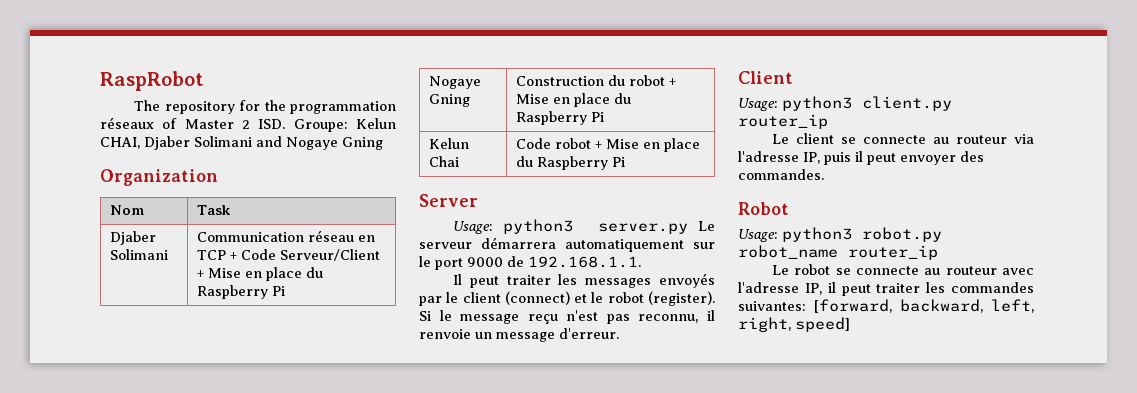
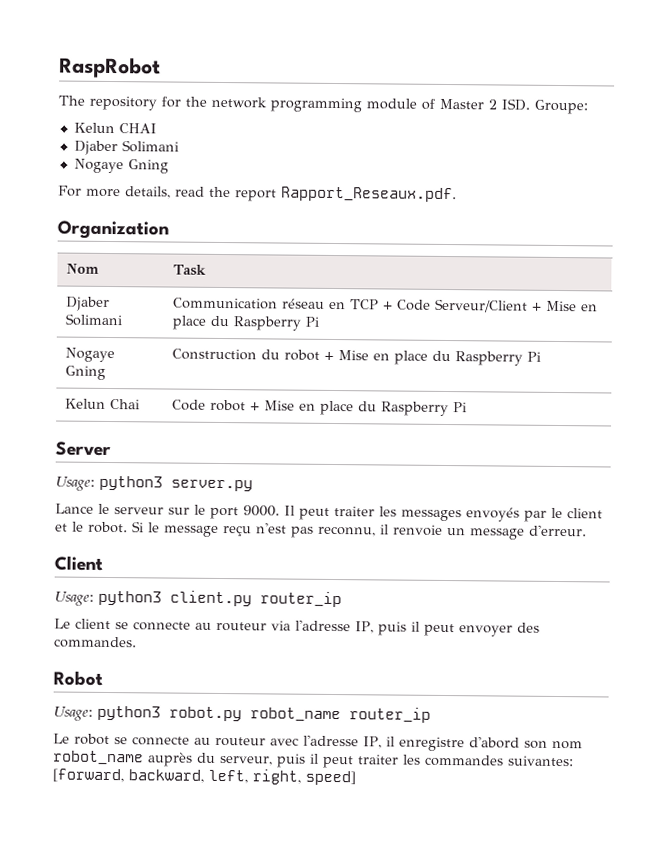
- The repository for the programmation réseaux of Master 2 ISD. Groupe: Kelun CHAI, Djaber Solimani and Nogaye Gning
+ The repository for the network programming module of Master 2 ISD. Groupe:
+ Kelun CHAI
+ Djaber Solimani
+ Nogaye Gning
+ For more details, read the report Rapport_Reseaux.pdf.
- Usage: python3 server.py Le serveur démarrera automatiquement sur le port 9000 de 192.168.1.1.
- Il peut traiter les messages envoyés par le client (connect) et le robot (register).
+ Usage: python3 server.py
+ Lance le serveur sur le port 9000. Il peut traiter les messages envoyés par le client et le robot.
- Le robot se connecte au routeur avec l'adresse IP, il peut traiter les commandes suivantes: [forward, backward, left, right, speed]
+ Le robot se connecte au routeur avec l'adresse IP, il enregistre d'abord son nom robot_name auprès du serveur, puis il peut traiter les commandes suivantes: [forward, backward, left, right, speed]

